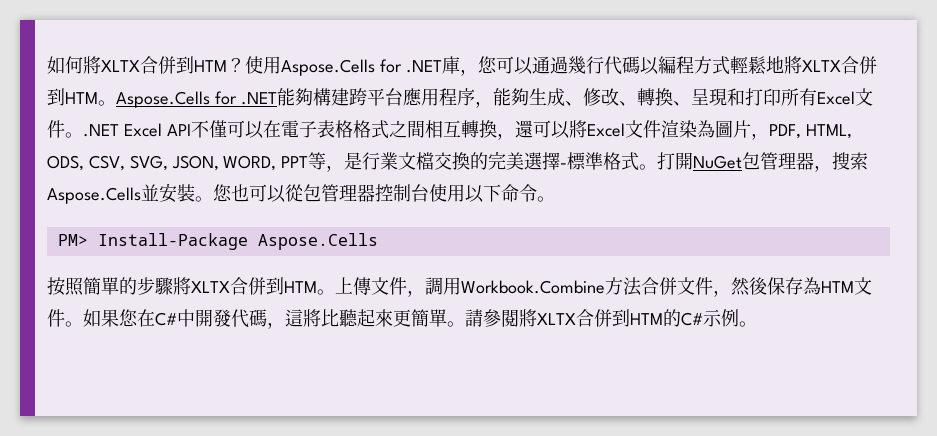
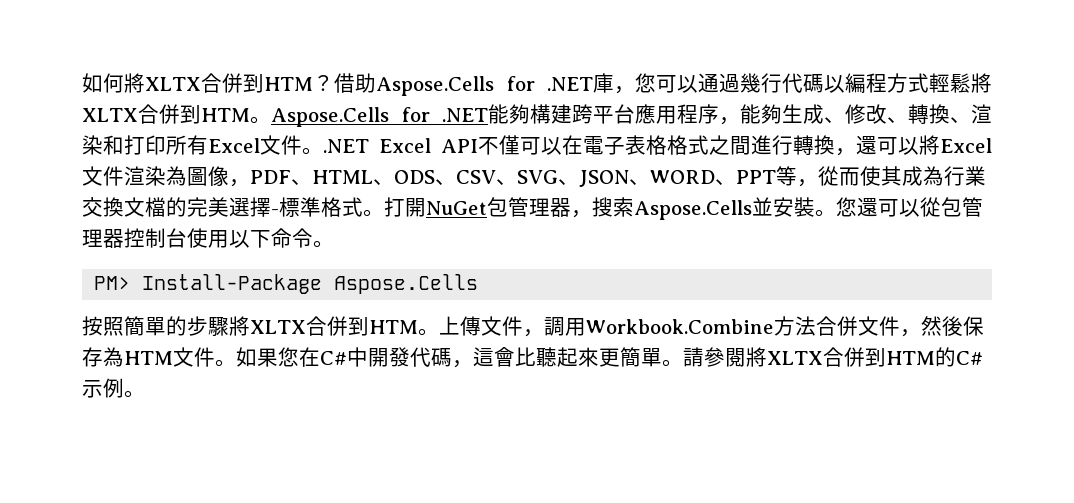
- 使用Aspose.Cells for .NET庫，您可以通過幾行代碼以編程方式輕鬆地將XLTX合併到HTM。
+ 借助Aspose.Cells for .NET庫，您可以通過幾行代碼以編程方式輕鬆將XLTX合併到HTM。
- Aspose.Cells for .NET能夠構建跨平台應用程序，能夠生成、修改、轉換、呈現和打印所有Excel文件。.NET Excel API不僅可以在電子表格格式之間相互轉換，還可以將Excel文件渲染為圖片，PDF, HTML, ODS, CSV, SVG, JSON, WORD, PPT等，是行業文檔交換的完美選擇-標準格式。
+ Aspose.Cells for .NET能夠構建跨平台應用程序，能夠生成、修改、轉換、渲染和打印所有Excel文件。.NET Excel API不僅可以在電子表格格式之間進行轉換，還可以將Excel文件渲染為圖像，PDF、HTML、ODS、CSV、SVG、JSON、WORD、PPT等，從而使其成為行業交換文檔的完美選擇-標準格式。
- 您也可以從包管理器控制台使用以下命令。
+ 您還可以從包管理器控制台使用以下命令。
- 如果您在C#中開發代碼，這將比聽起來更簡單。
+ 如果您在C#中開發代碼，這會比聽起來更簡單。

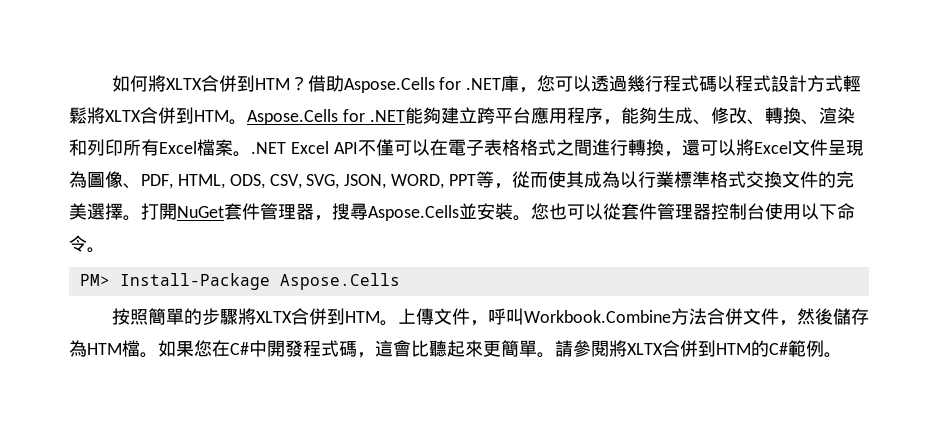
- 借助Aspose.Cells for .NET庫，您可以通過幾行代碼以編程方式輕鬆將XLTX合併到HTM。
+ 借助Aspose.Cells for .NET庫，您可以透過幾行程式碼以程式設計方式輕鬆將XLTX合併到HTM。
- Aspose.Cells for .NET能夠構建跨平台應用程序，能夠生成、修改、轉換、渲染和打印所有Excel文件。.NET Excel API不僅可以在電子表格格式之間進行轉換，還可以將Excel文件渲染為圖像，PDF、HTML、ODS、CSV、SVG、JSON、WORD、PPT等，從而使其成為行業交換文檔的完美選擇-標準格式。
+ Aspose.Cells for .NET能夠建立跨平台應用程序，能夠生成、修改、轉換、渲染和列印所有Excel檔案。.NET Excel API不僅可以在電子表格格式之間進行轉換，還可以將Excel文件呈現為圖像、PDF, HTML, ODS, CSV, SVG, JSON, WORD, PPT等，從而使其成為以行業標準格式交換文件的完美選擇。
- 打開NuGet包管理器，搜索Aspose.Cells並安裝。
+ 打開NuGet套件管理器，搜尋Aspose.Cells並安裝。
- 您還可以從包管理器控制台使用以下命令。
+ 您也可以從套件管理器控制台使用以下命令。
- 上傳文件，調用Workbook.Combine方法合併文件，然後保存為HTM文件。
+ 上傳文件，呼叫Workbook.Combine方法合併文件，然後儲存為HTM檔。
- 如果您在C#中開發代碼，這會比聽起來更簡單。
+ 如果您在C#中開發程式碼，這會比聽起來更簡單。
- 請參閱將XLTX合併到HTM的C#示例。
+ 請參閱將XLTX合併到HTM的C#範例。

